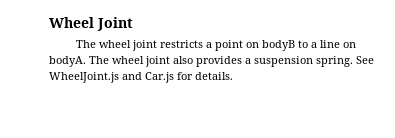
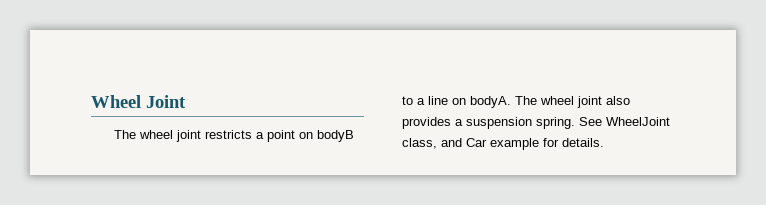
- See WheelJoint.js and Car.js for details.
+ See WheelJoint class, and Car example for details.

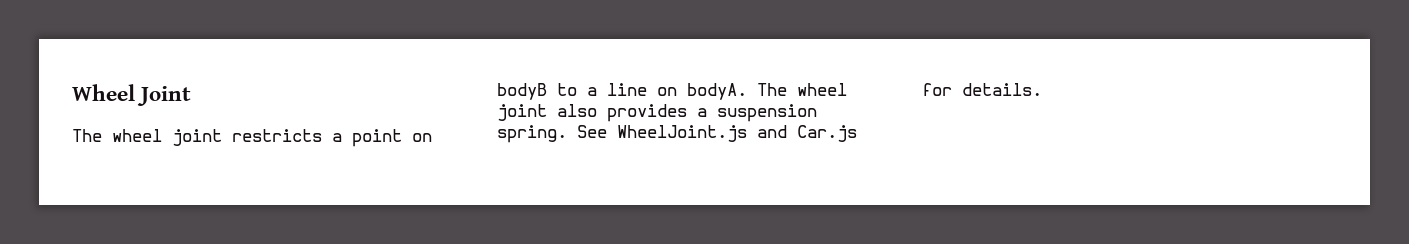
- See WheelJoint class, and Car example for details.
+ See WheelJoint.js and Car.js for details.

